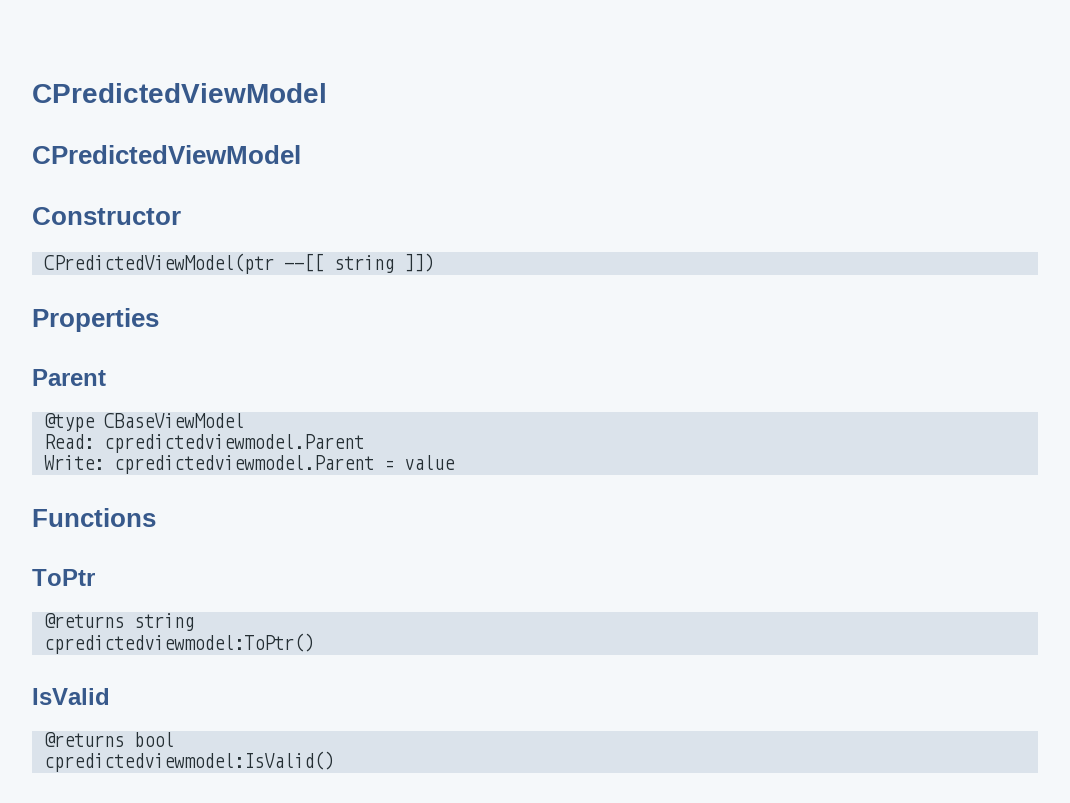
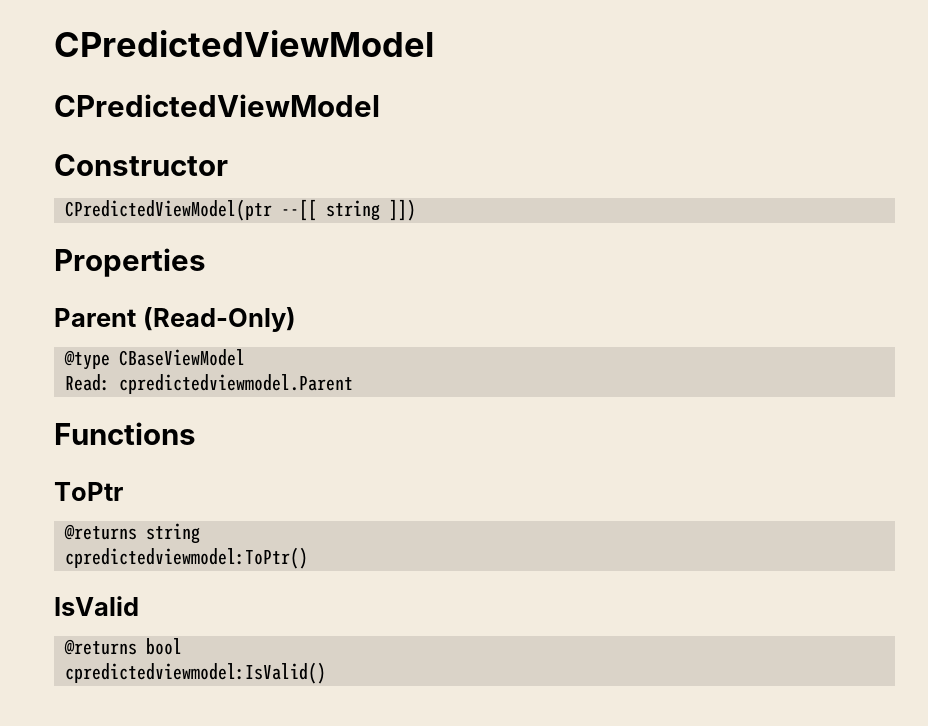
- Parent
+ Parent (Read-Only)
- Write: cpredictedviewmodel.Parent = value

